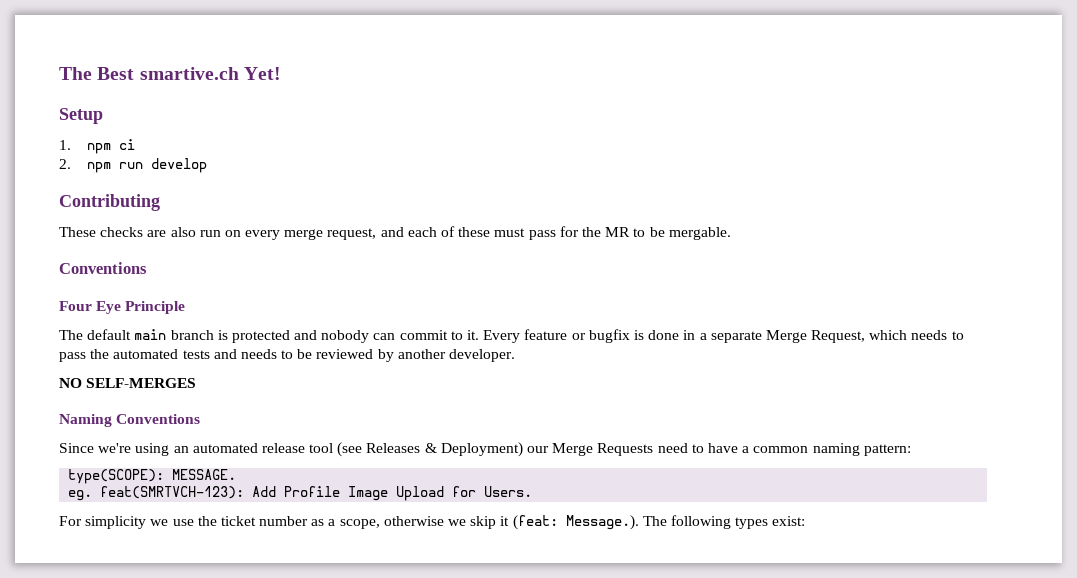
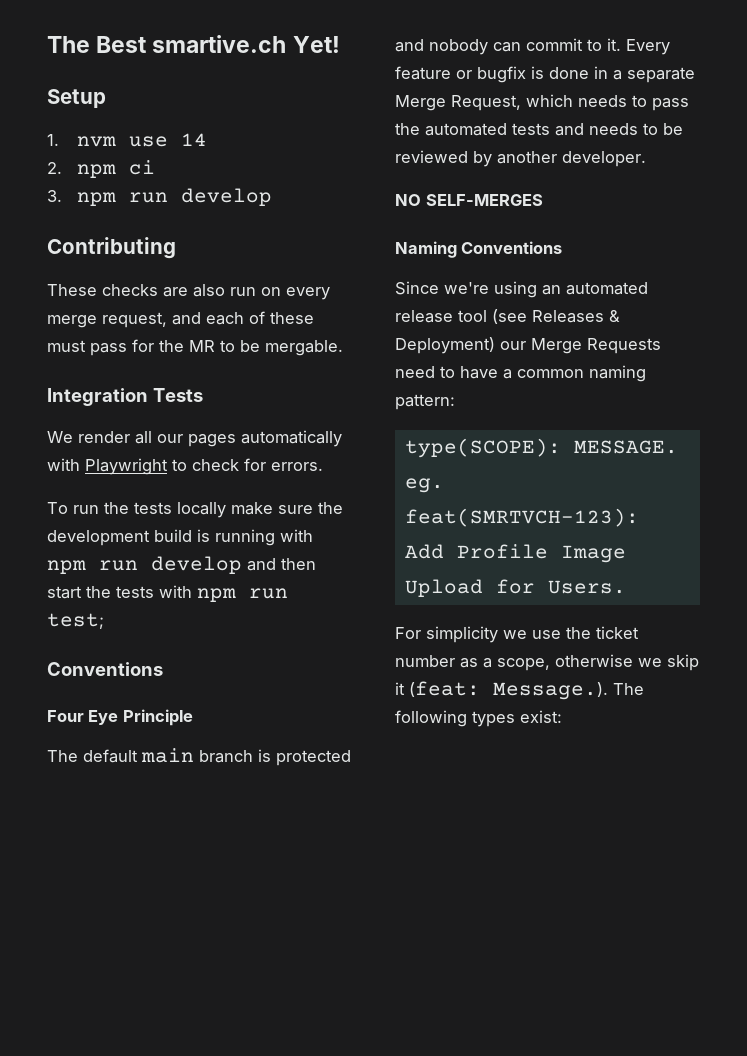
- 1. npm ci
+ 1. nvm use 14
+ 2. npm ci
- 2. npm run develop
+ 3. npm run develop
+ Integration Tests
+ We render all our pages automatically with Playwright to check for errors.
+ To run the tests locally make sure the development build is running with npm run develop and then start the tests with npm run test;

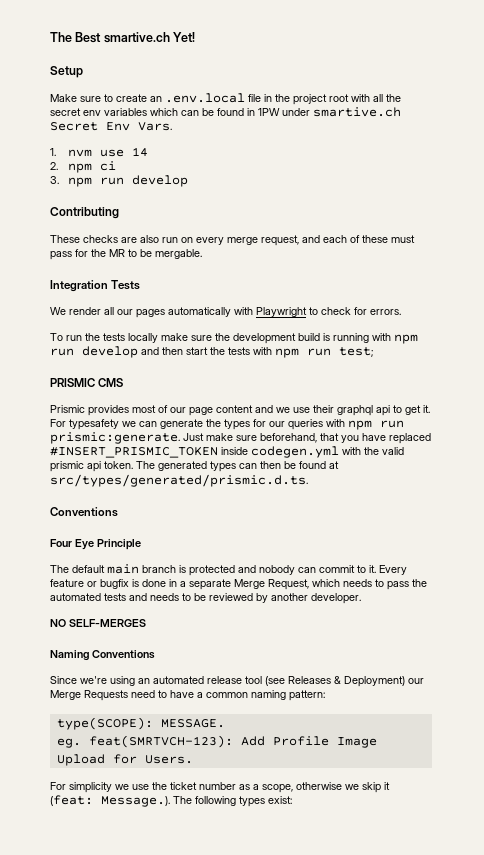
+ Make sure to create an .env.local file in the project root with all the secret env variables which can be found in 1PW under smartive.ch Secret Env Vars.
+ PRISMIC CMS
+ Prismic provides most of our page content and we use their graphql api to get it. For typesafety we can generate the types for our queries with npm run prismic:generate. Just make sure beforehand, that you have replaced #INSERT_PRISMIC_TOKEN inside codegen.yml with the valid prismic api token. The generated types can then be found at src/types/generated/prismic.d.ts.

